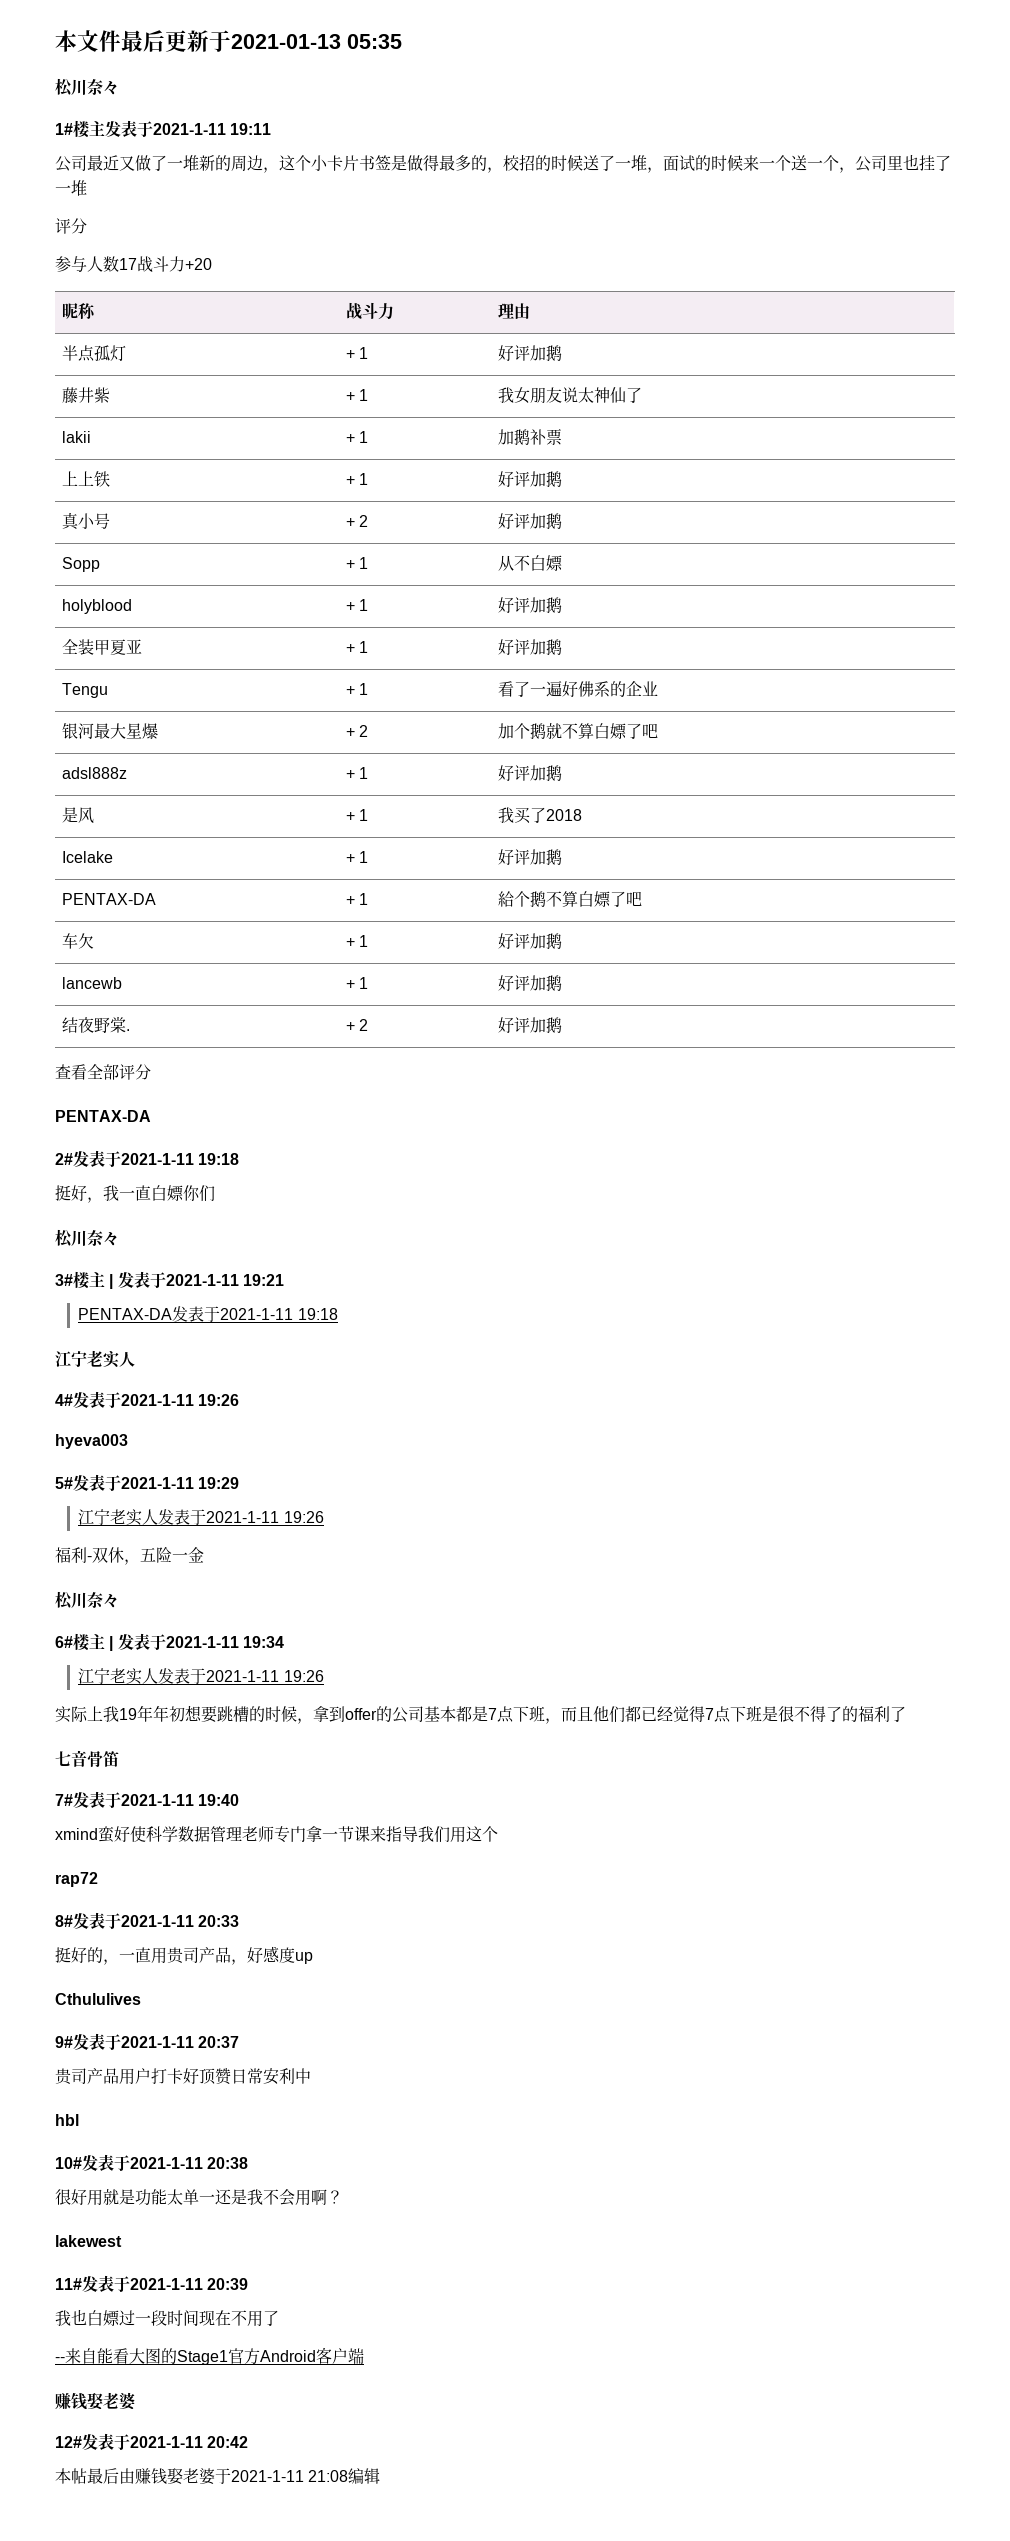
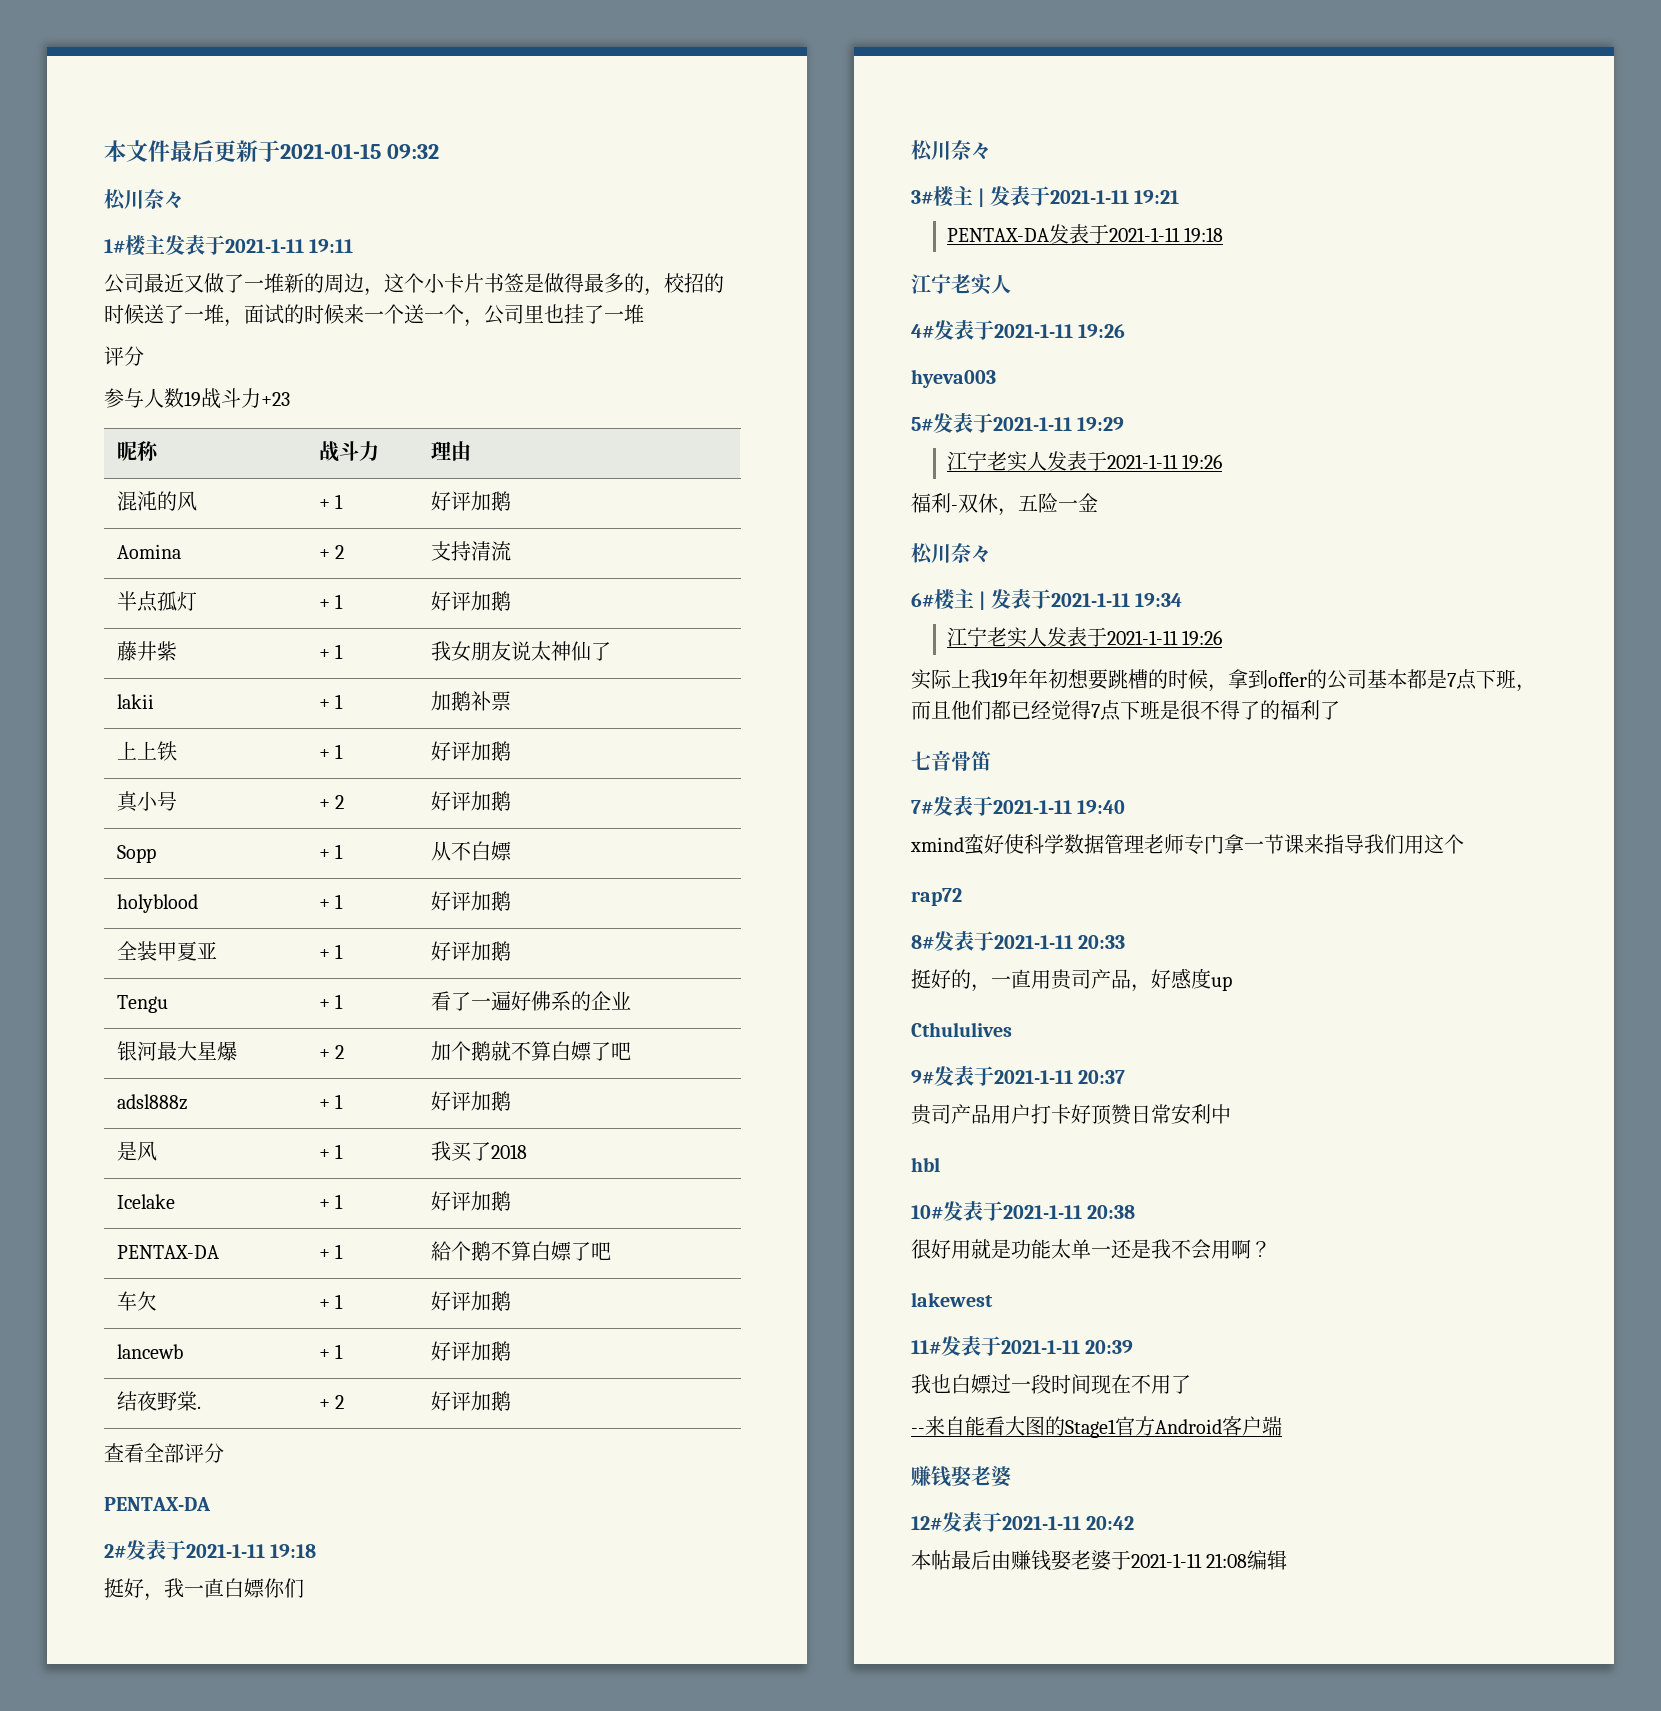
- 本文件最后更新于2021-01-13 05:35
+ 本文件最后更新于2021-01-15 09:32
- 参与人数17战斗力+20
+ 参与人数19战斗力+23
+ 混沌的风 | + 1 | 好评加鹅
+ Aomina | + 2 | 支持清流

